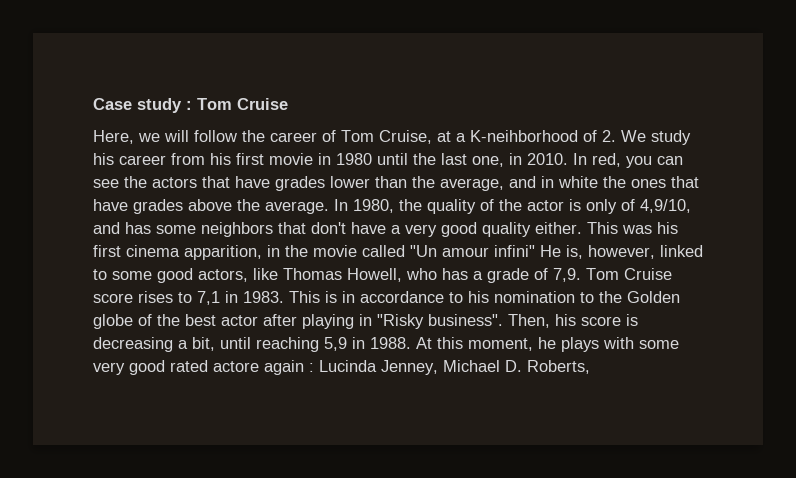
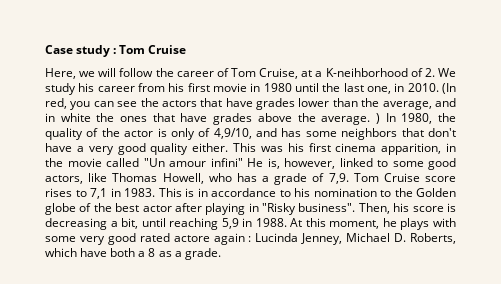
- In red, you can see the actors that have grades lower than the average, and in white the ones that have grades above the average. In 1980, the quality of the actor is only of 4,9/10, and has some neighbors that don't have a very good quality either.
+ (In red, you can see the actors that have grades lower than the average, and in white the ones that have grades above the average. ) In 1980, the quality of the actor is only of 4,9/10, and has some neighbors that don't have a very good quality either.
- At this moment, he plays with some very good rated actore again : Lucinda Jenney, Michael D. Roberts,
+ At this moment, he plays with some very good rated actore again : Lucinda Jenney, Michael D. Roberts, which have both a 8 as a grade.

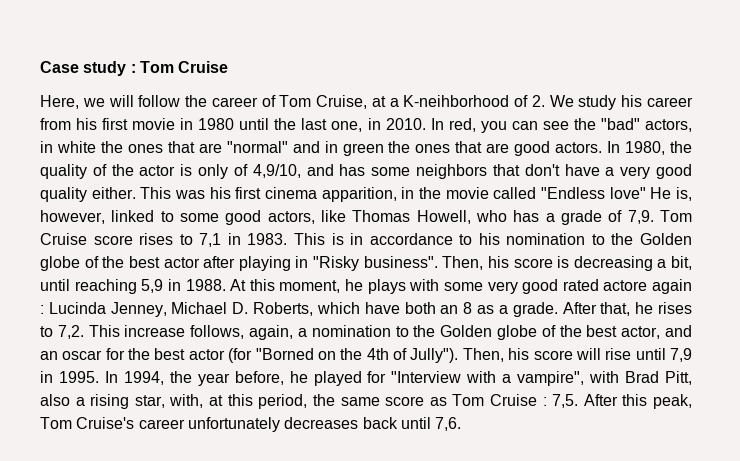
- (In red, you can see the actors that have grades lower than the average, and in white the ones that have grades above the average. ) In 1980, the quality of the actor is only of 4,9/10, and has some neighbors that don't have a very good quality either.
+ In red, you can see the "bad" actors, in white the ones that are "normal" and in green the ones that are good actors. In 1980, the quality of the actor is only of 4,9/10, and has some neighbors that don't have a very good quality either.
- This was his first cinema apparition, in the movie called "Un amour infini" He is, however, linked to some good actors, like Thomas Howell, who has a grade of 7,9.
+ This was his first cinema apparition, in the movie called "Endless love" He is, however, linked to some good actors, like Thomas Howell, who has a grade of 7,9.
- At this moment, he plays with some very good rated actore again : Lucinda Jenney, Michael D. Roberts, which have both a 8 as a grade.
+ At this moment, he plays with some very good rated actore again : Lucinda Jenney, Michael D. Roberts, which have both an 8 as a grade.
+ After that, he rises to 7,2. This increase follows, again, a nomination to the Golden globe of the best actor, and an oscar for the best actor (for "Borned on the 4th of Jully"). Then, his score will rise until 7,9 in 1995. In 1994, the year before, he played for "Interview with a vampire", with Brad Pitt, also a rising star, with, at this period, the same score as Tom Cruise : 7,5. After this peak, Tom Cruise's career unfortunately decreases back until 7,6.

